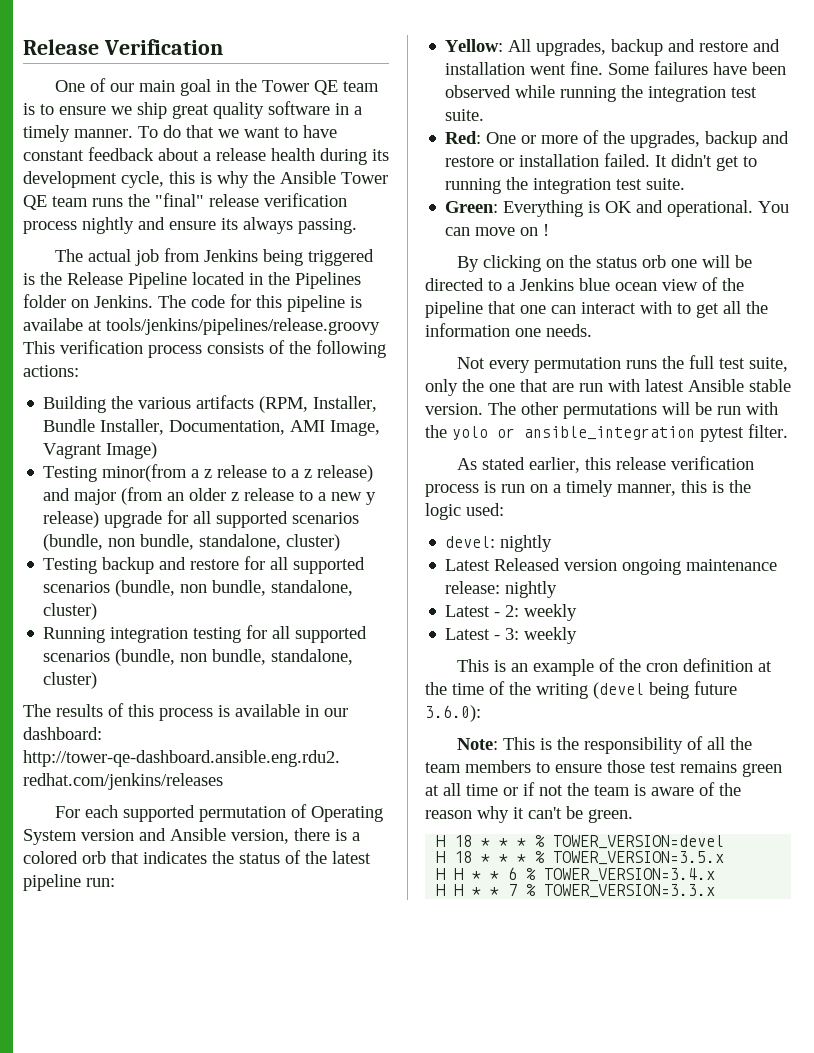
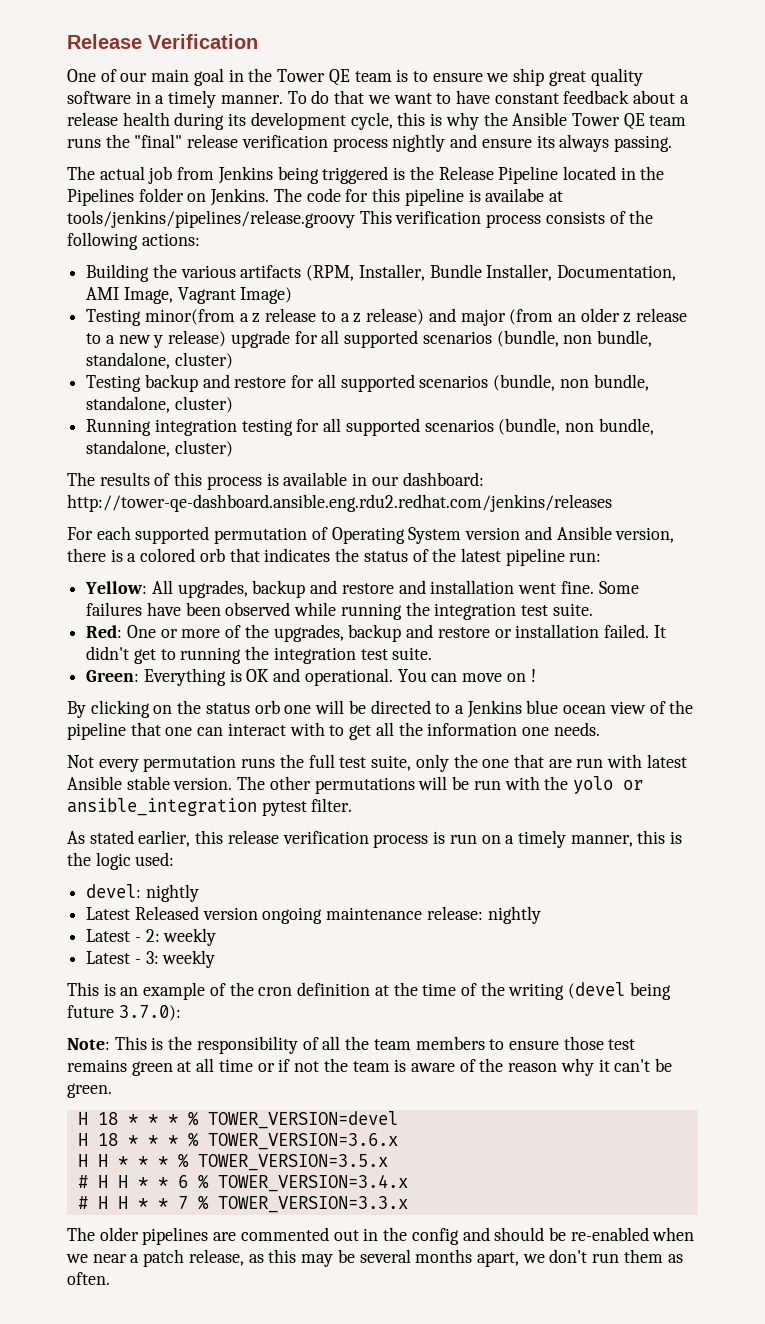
- This is an example of the cron definition at the time of the writing (devel being future 3.6.0):
+ This is an example of the cron definition at the time of the writing (devel being future 3.7.0):
- H 18 * * * % TOWER_VERSION=3.5.x
+ H 18 * * * % TOWER_VERSION=3.6.x
+ H H * * * % TOWER_VERSION=3.5.x
- H H * * 6 % TOWER_VERSION=3.4.x
+ # H H * * 6 % TOWER_VERSION=3.4.x
- H H * * 7 % TOWER_VERSION=3.3.x
+ # H H * * 7 % TOWER_VERSION=3.3.x
+ The older pipelines are commented out in the config and should be re-enabled when we near a patch release, as this may be several months apart, we don't run them as often.

